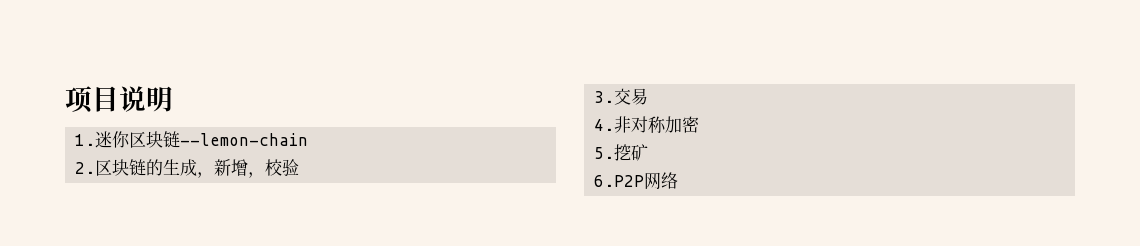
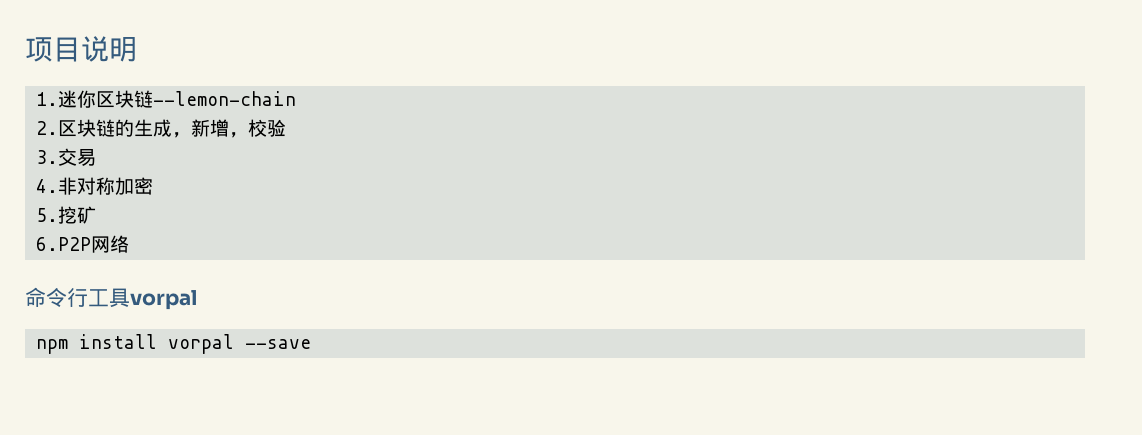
+ 命令行工具vorpal
+ npm install vorpal --save

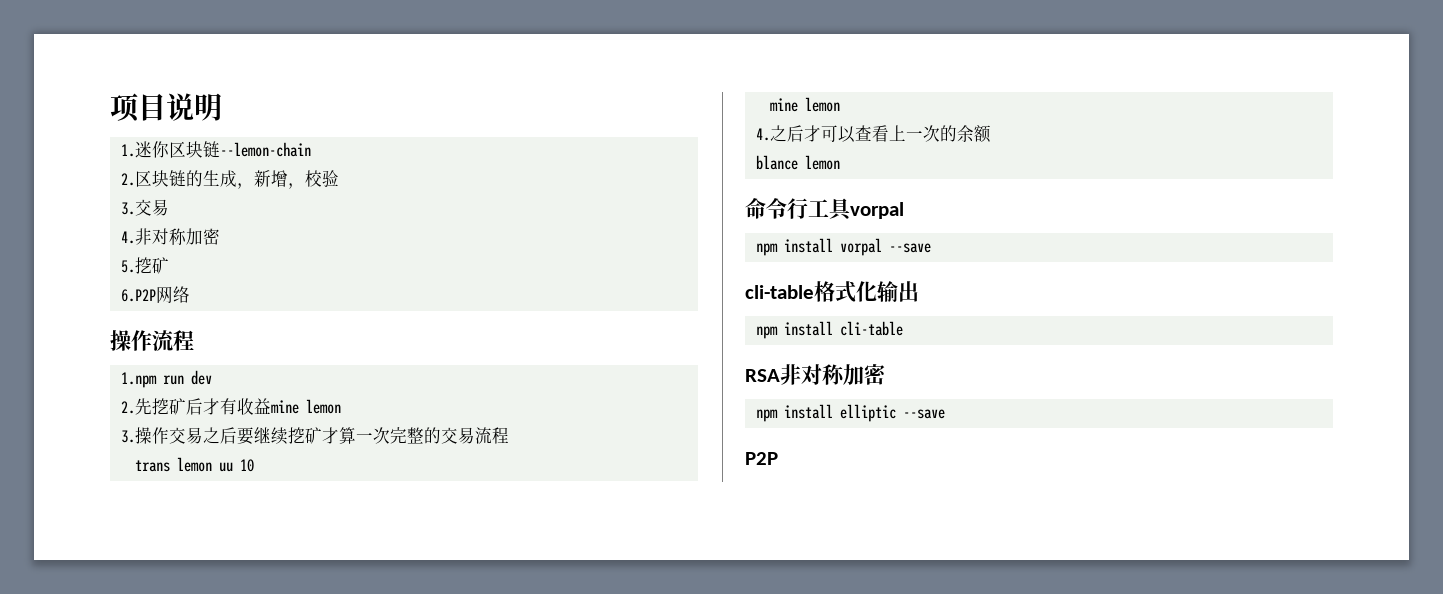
+ 操作流程
+ 1.npm run dev
+ 2.先挖矿后才有收益mine lemon
+ 3.操作交易之后要继续挖矿才算一次完整的交易流程
+ trans lemon uu 10
+ mine lemon
+ 4.之后才可以查看上一次的余额
+ blance lemon
+ cli-table格式化输出
+ npm install cli-table
+ RSA非对称加密
+ npm install elliptic --save
+ P2P

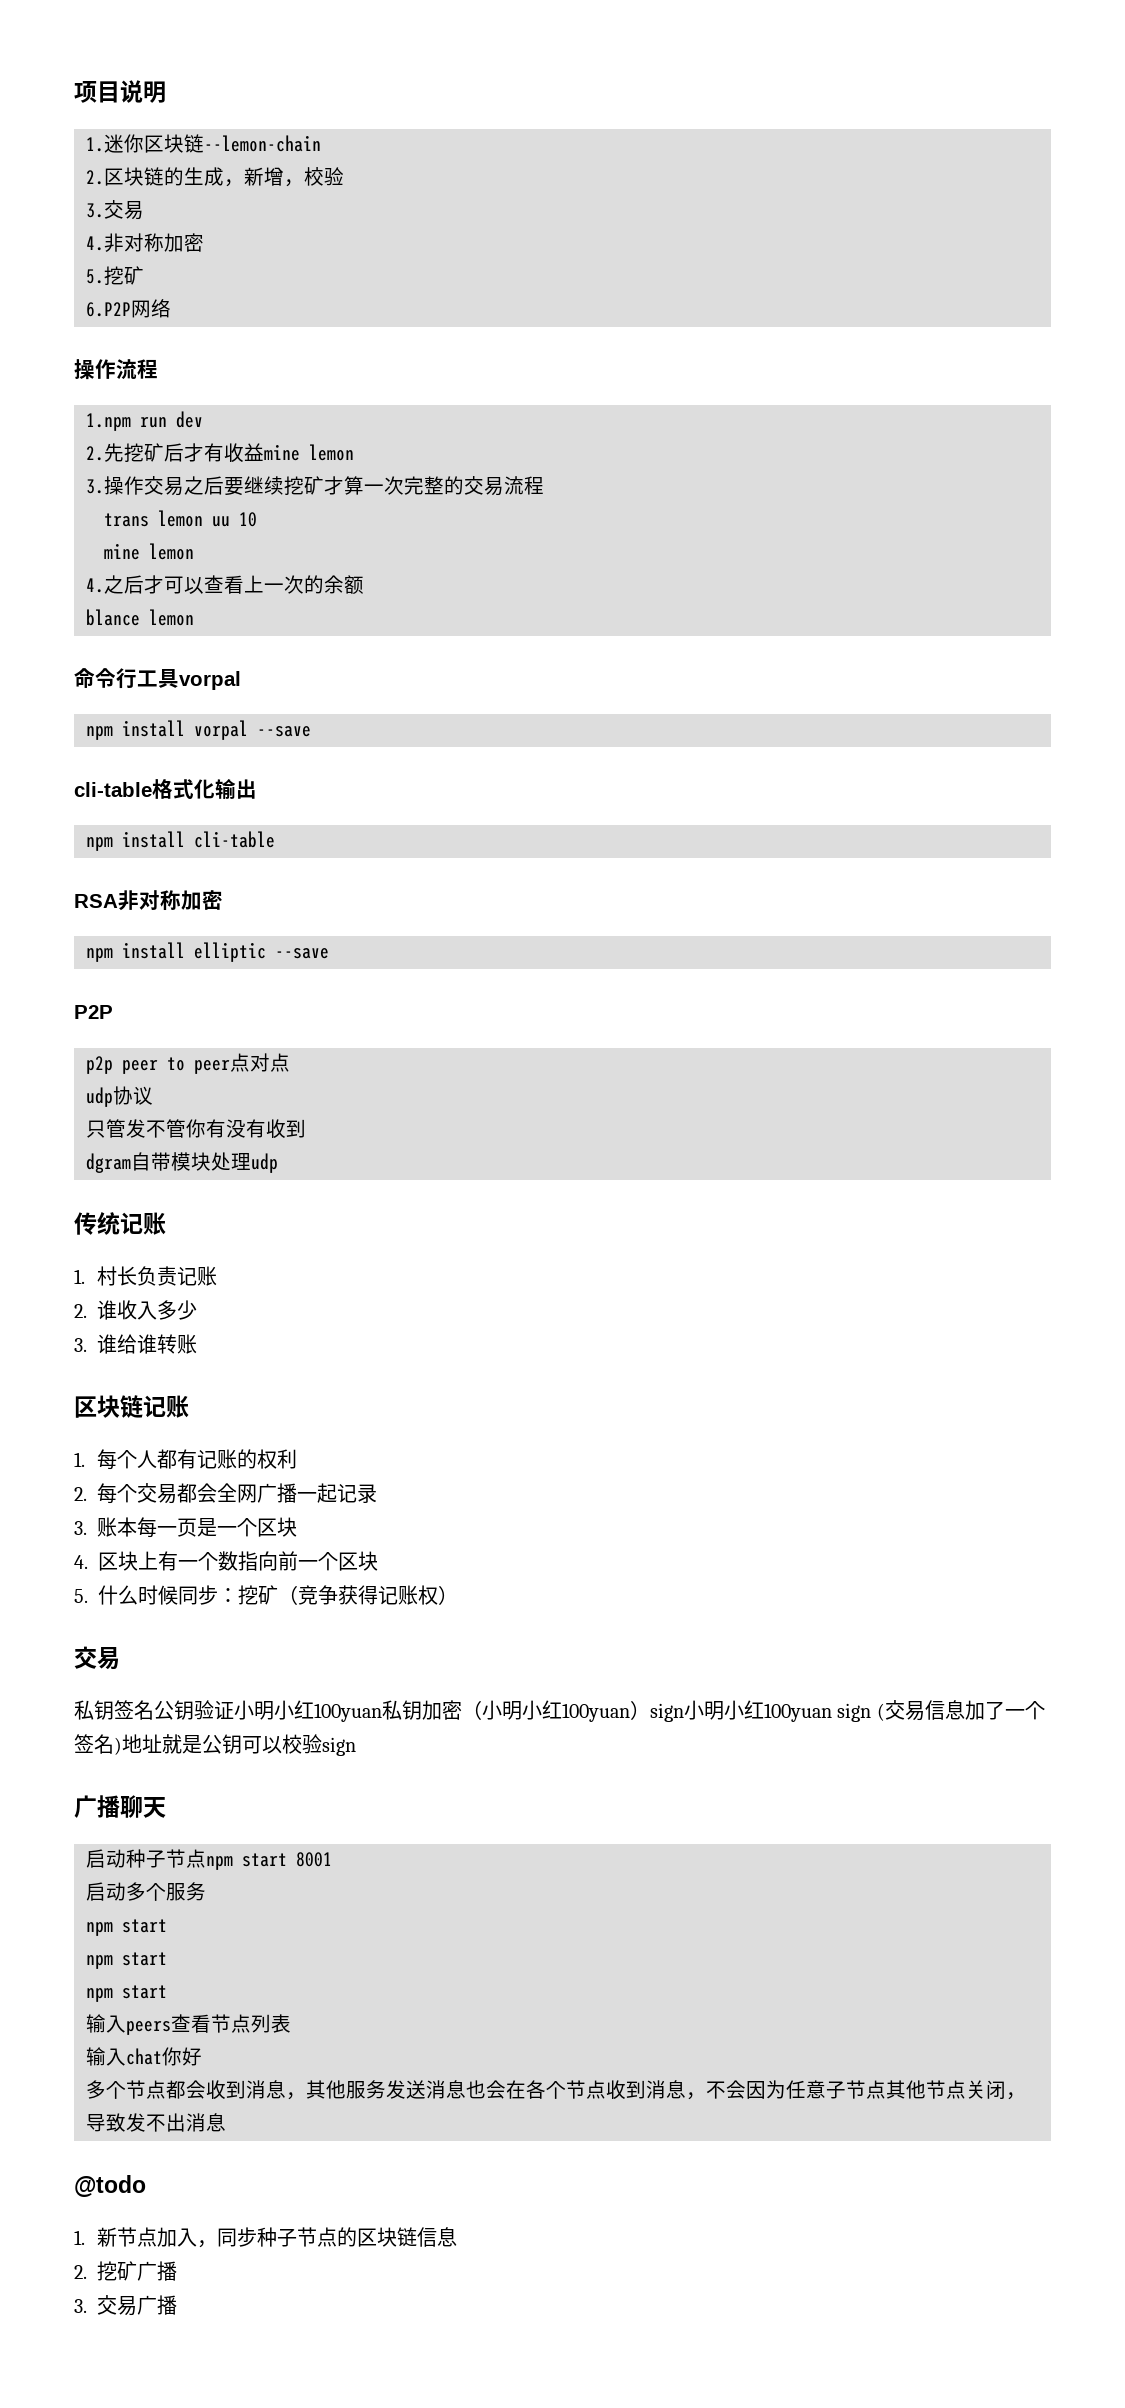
+ p2p peer to peer点对点
+ udp协议
+ 只管发不管你有没有收到
+ dgram自带模块处理udp
+ 传统记账
+ 1.村长负责记账
+ 2.谁收入多少
+ 3.谁给谁转账
+ 区块链记账
+ 1.每个人都有记账的权利
+ 2.每个交易都会全网广播一起记录
+ 3.账本每一页是一个区块
+ 4.区块上有一个数指向前一个区块
+ 5.什么时候同步：挖矿（竞争获得记账权）
+ 交易
+ 私钥签名公钥验证小明小红100yuan私钥加密（小明小红100yuan）sign小明小红100yuan sign (交易信息加了一个签名)地址就是公钥可以校验sign
+ 广播聊天
+ 启动种子节点npm start 8001
+ 启动多个服务
+ npm start
+ npm start
+ npm start
+ 输入peers查看节点列表
+ 输入chat你好
+ 多个节点都会收到消息，其他服务发送消息也会在各个节点收到消息，不会因为任意子节点其他节点关闭，导致发不出消息
+ @todo
+ 1.新节点加入，同步种子节点的区块链信息
+ 2.挖矿广播
+ 3.交易广播

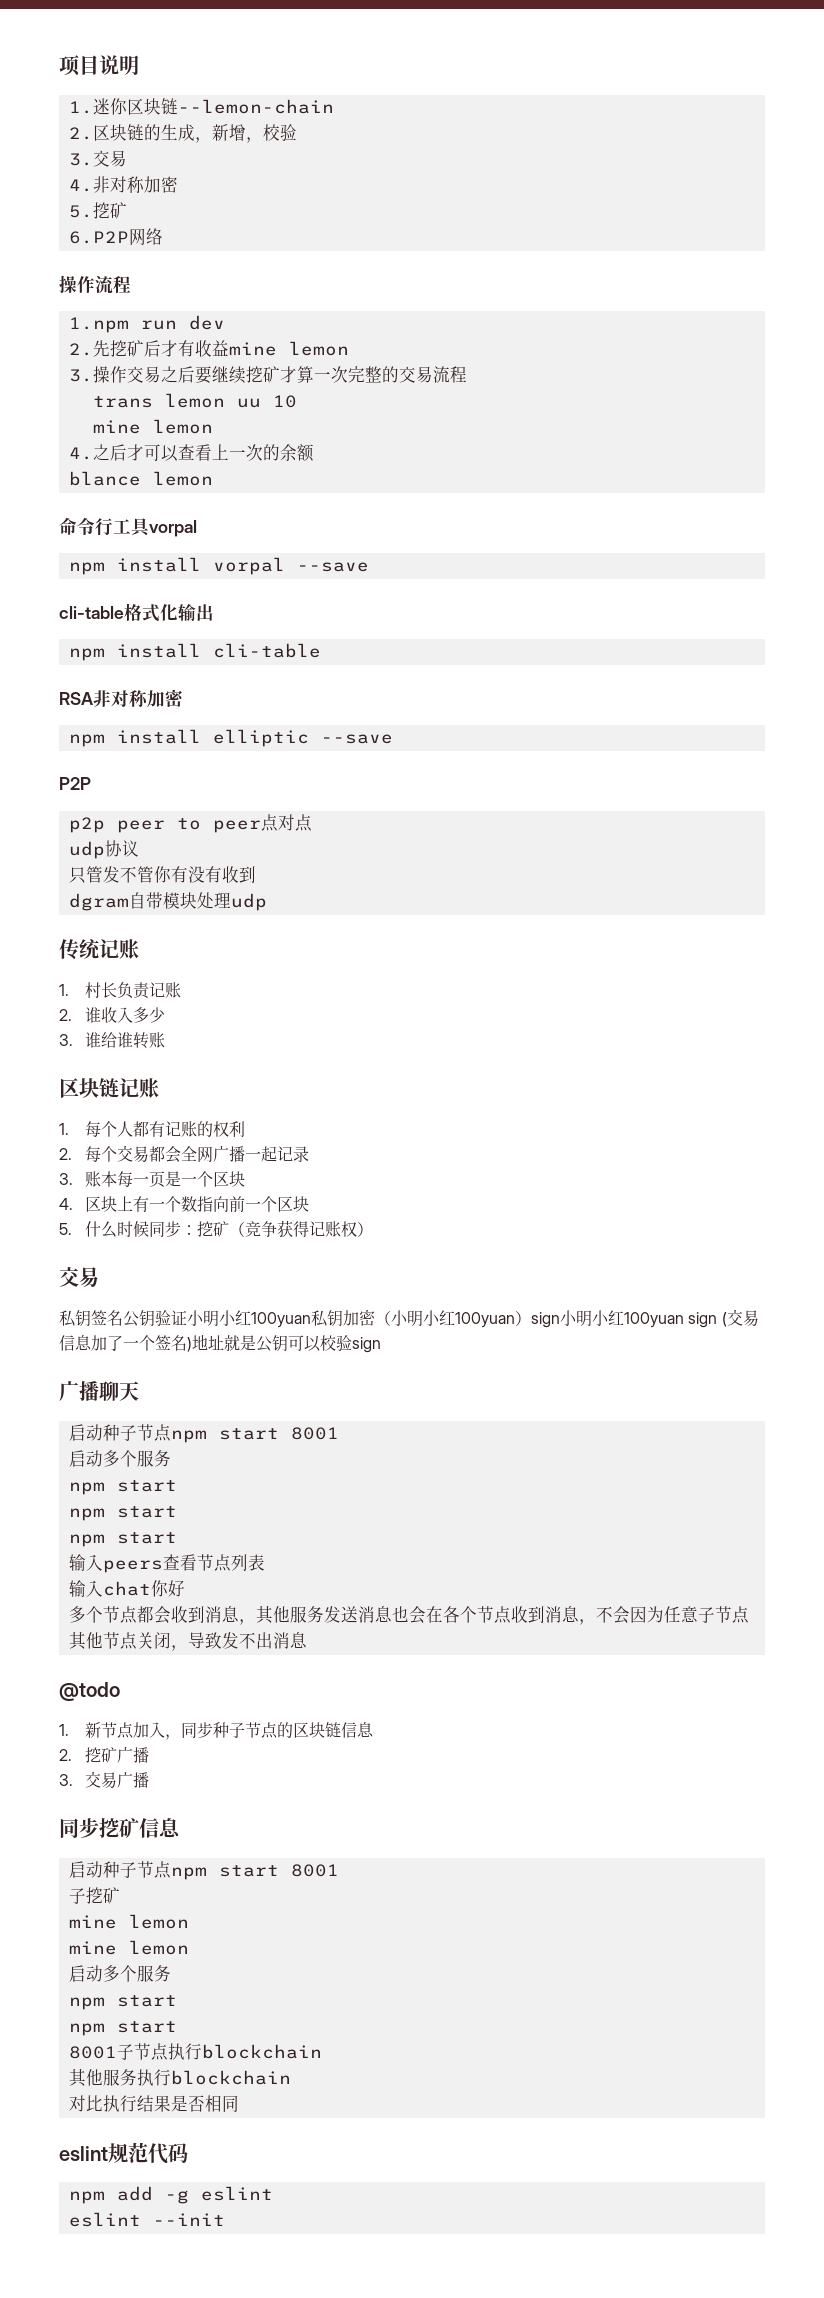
+ 同步挖矿信息
+ 启动种子节点npm start 8001
+ 子挖矿
+ mine lemon
+ mine lemon
+ 启动多个服务
+ npm start
+ npm start
+ 8001子节点执行blockchain
+ 其他服务执行blockchain
+ 对比执行结果是否相同
+ eslint规范代码
+ npm add -g eslint
+ eslint --init

